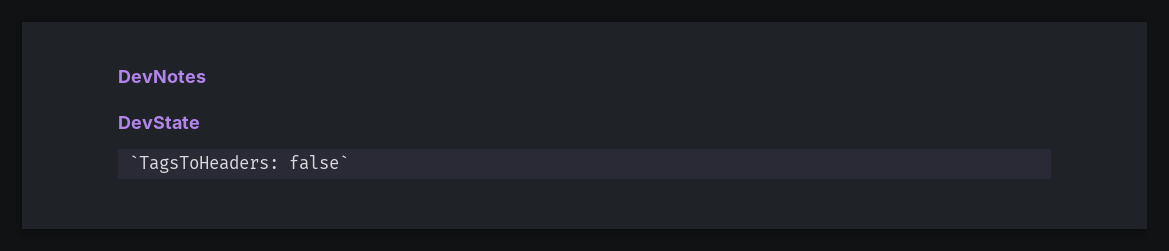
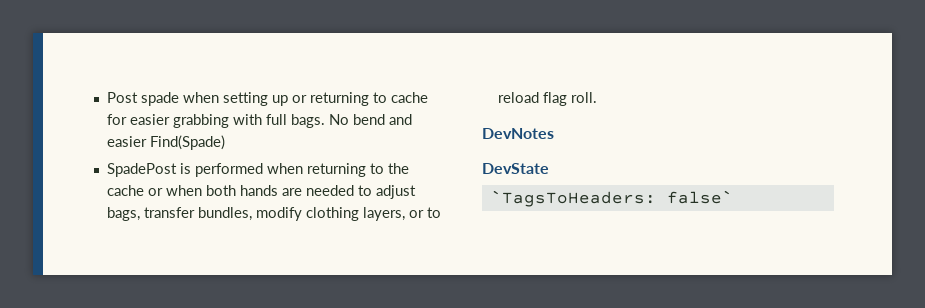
+ Post spade when setting up or returning to cache for easier grabbing with full bags. No bend and easier Find(Spade)
+ SpadePost is performed when returning to the cache or when both hands are needed to adjust bags, transfer bundles, modify clothing layers, or to reload flag roll.

